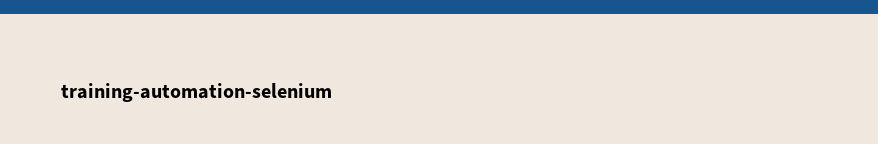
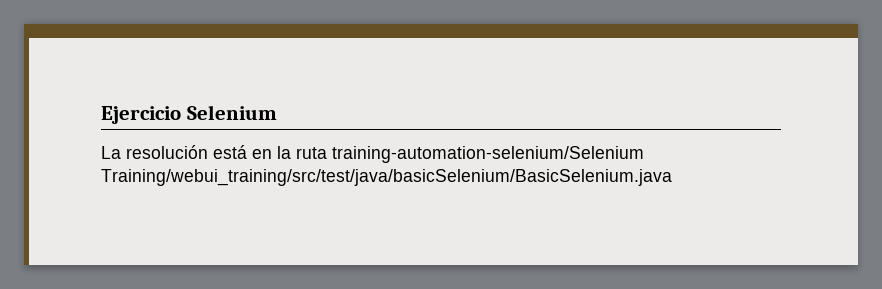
- training-automation-selenium
+ Ejercicio Selenium
+ La resolución está en la ruta training-automation-selenium/Selenium Training/webui_training/src/test/java/basicSelenium/BasicSelenium.java

